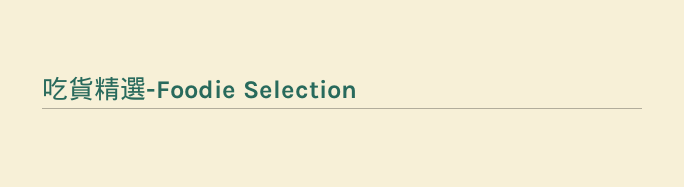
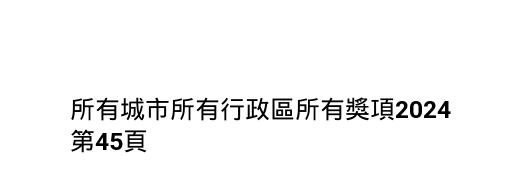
- 吃貨精選-Foodie Selection
+ 所有城市所有行政區所有獎項2024第45頁

